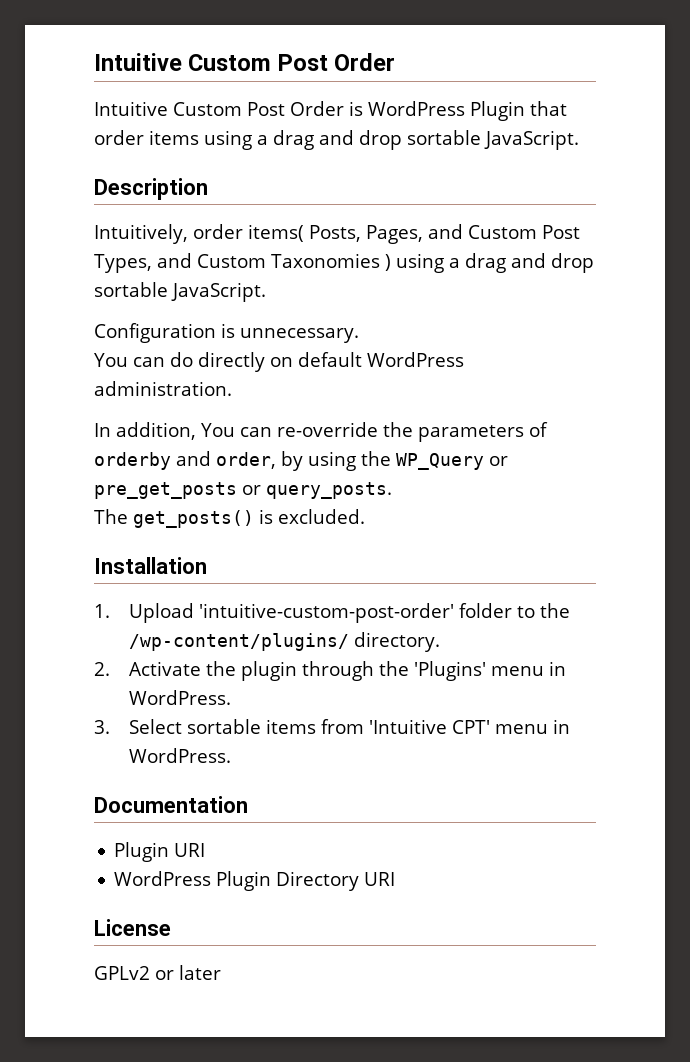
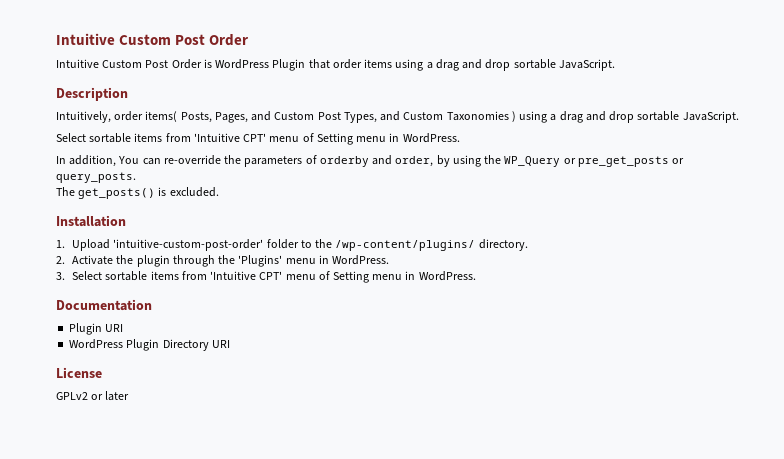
  Intuitively, order items( Posts, Pages, and Custom Post Types, and Custom Taxonomies ) using a drag and drop sortable JavaScript.
- Configuration is unnecessary.
- You can do directly on default WordPress administration.
+ Select sortable items from 'Intuitive CPT' menu of Setting menu in WordPress.
- 3. Select sortable items from 'Intuitive CPT' menu in WordPress.
+ 3. Select sortable items from 'Intuitive CPT' menu of Setting menu in WordPress.

